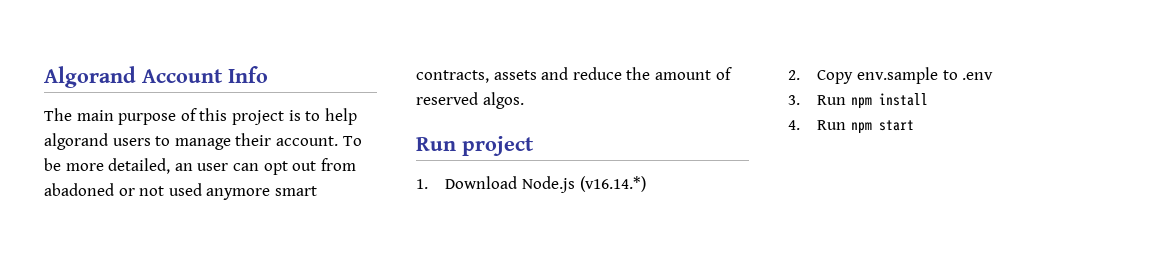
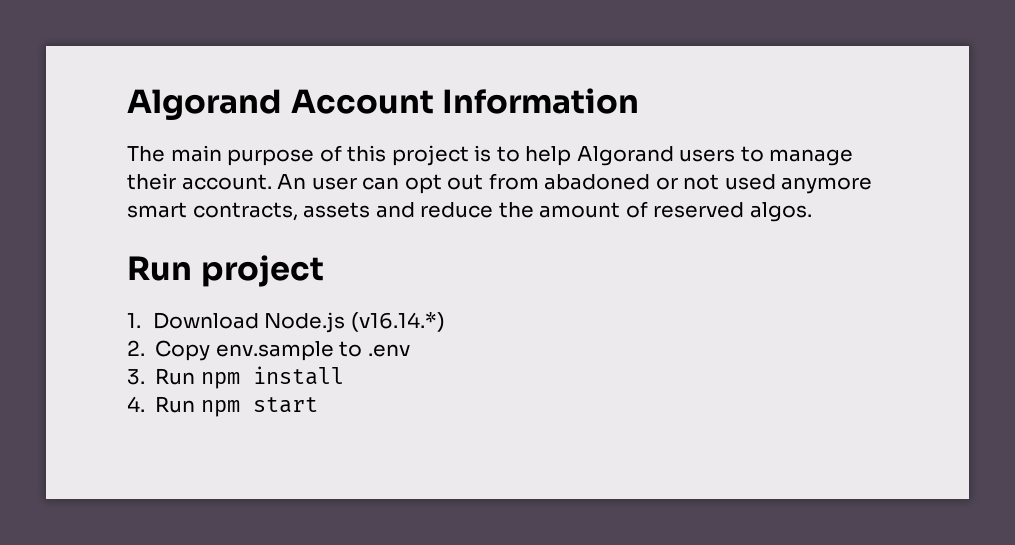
- Algorand Account Info
+ Algorand Account Information
- The main purpose of this project is to help algorand users to manage their account.
+ The main purpose of this project is to help Algorand users to manage their account.
- To be more detailed, an user can opt out from abadoned or not used anymore smart contracts, assets and reduce the amount of reserved algos.
+ An user can opt out from abadoned or not used anymore smart contracts, assets and reduce the amount of reserved algos.

